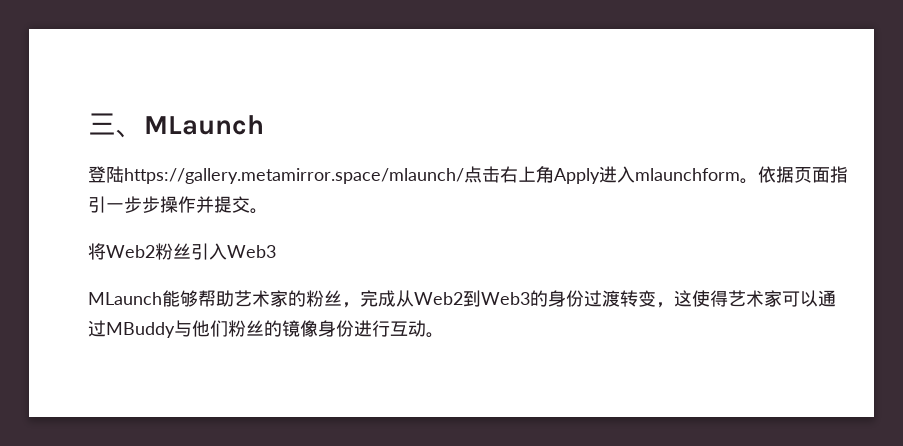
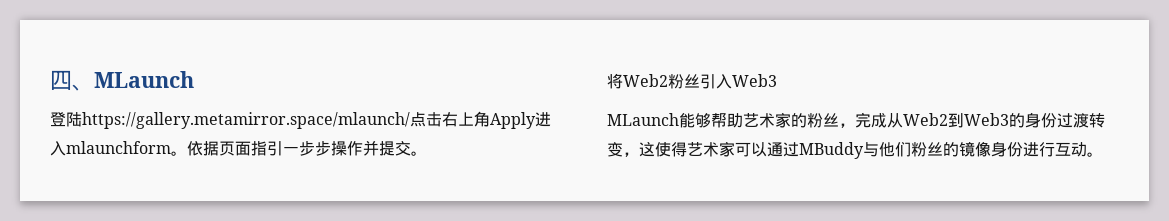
- 三、MLaunch
+ 四、MLaunch

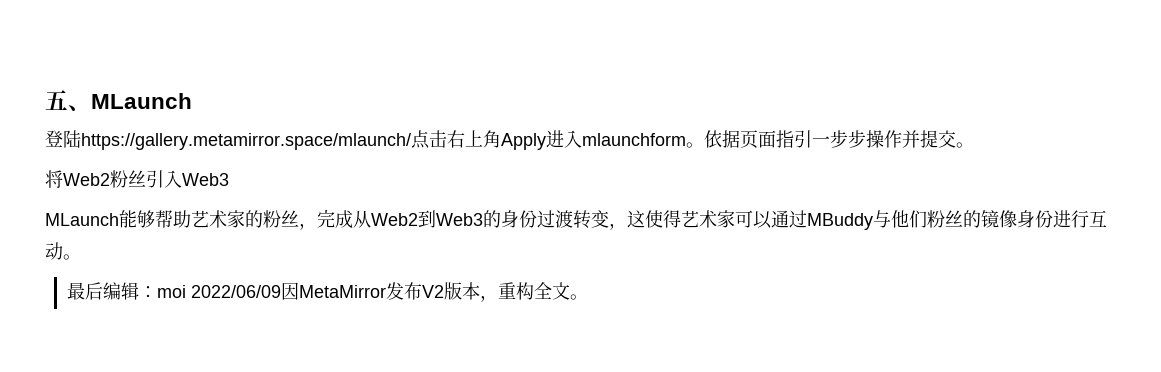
- 四、MLaunch
+ 五、MLaunch
+ 最后编辑：moi 2022/06/09因MetaMirror发布V2版本，重构全文。

